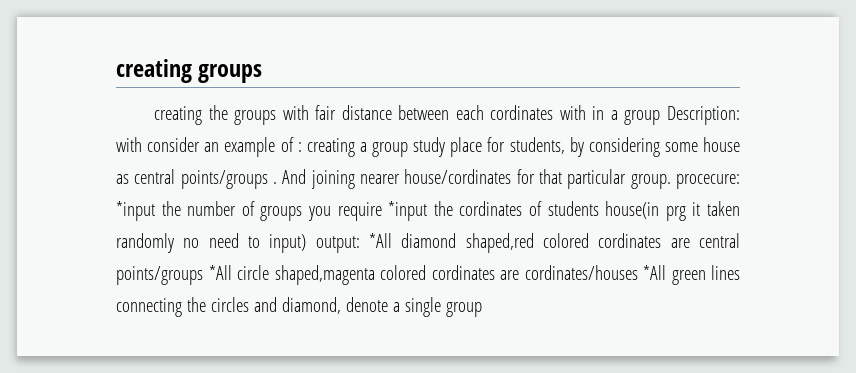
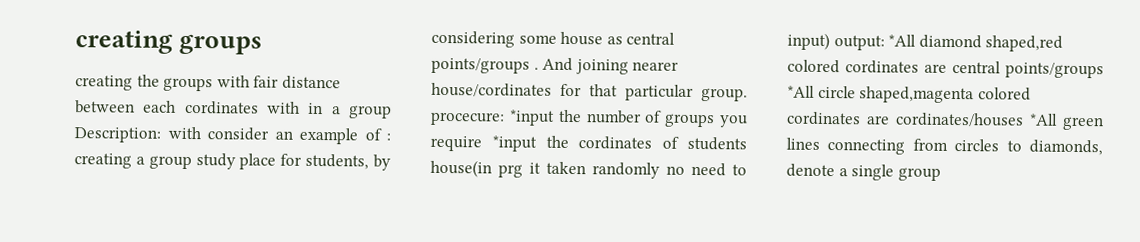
- And joining nearer house/cordinates for that particular group. procecure: *input the number of groups you require *input the cordinates of students house(in prg it taken randomly no need to input) output: *All diamond shaped,red colored cordinates are central points/groups *All circle shaped,magenta colored cordinates are cordinates/houses *All green lines connecting the circles and diamond, denote a single group
+ And joining nearer house/cordinates for that particular group. procecure: *input the number of groups you require *input the cordinates of students house(in prg it taken randomly no need to input) output: *All diamond shaped,red colored cordinates are central points/groups *All circle shaped,magenta colored cordinates are cordinates/houses *All green lines connecting from circles to diamonds, denote a single group

